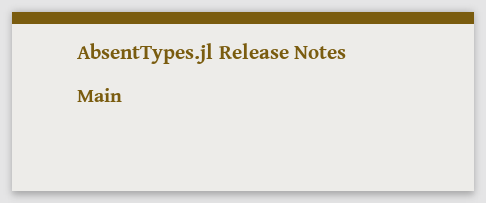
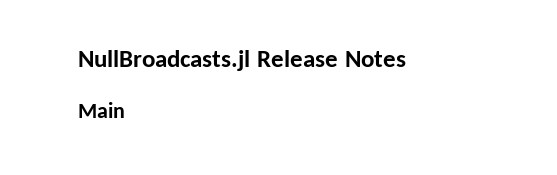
- AbsentTypes.jl Release Notes
+ NullBroadcasts.jl Release Notes

